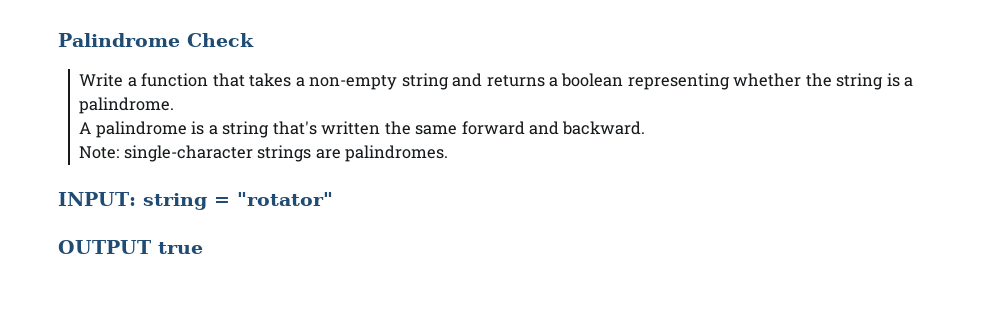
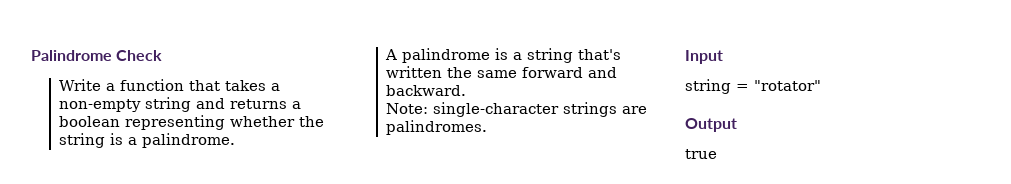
- INPUT: string = "rotator"
+ Input
+ string = "rotator"
- OUTPUT true
+ Output
+ true

